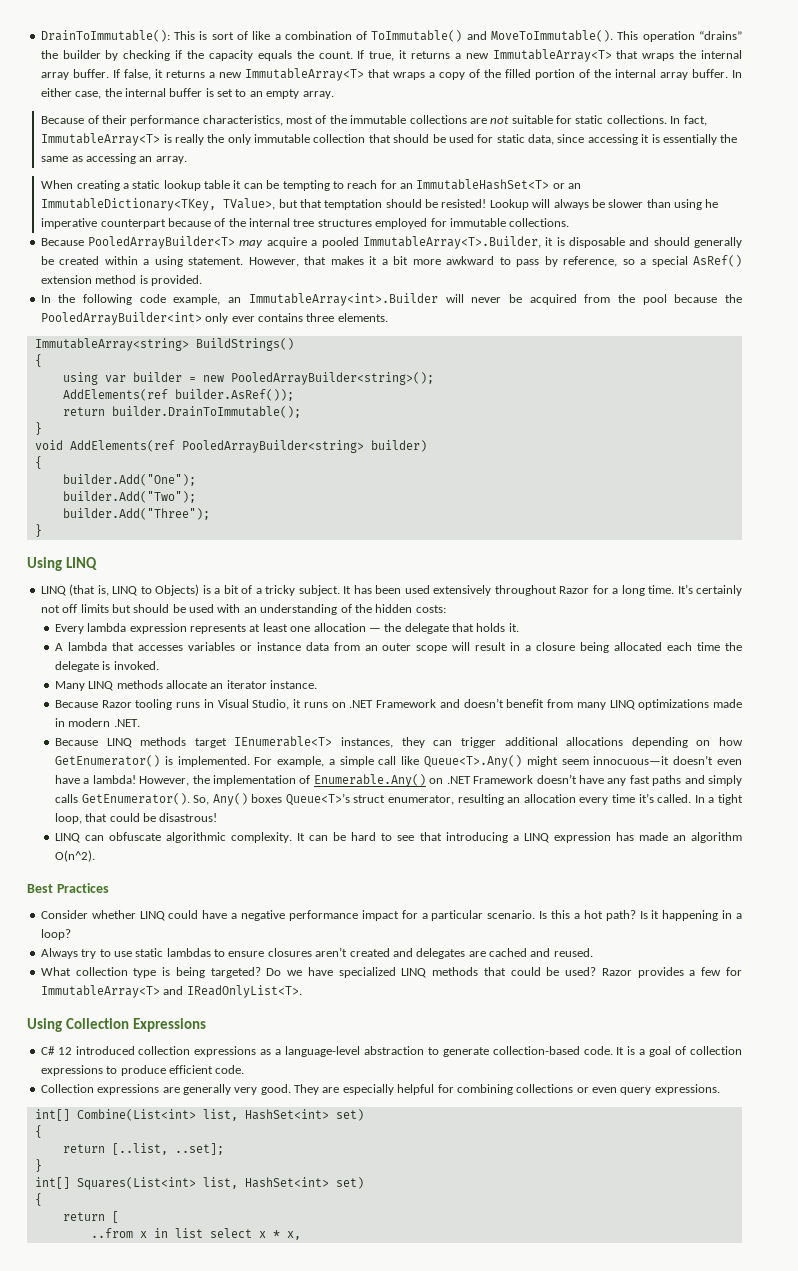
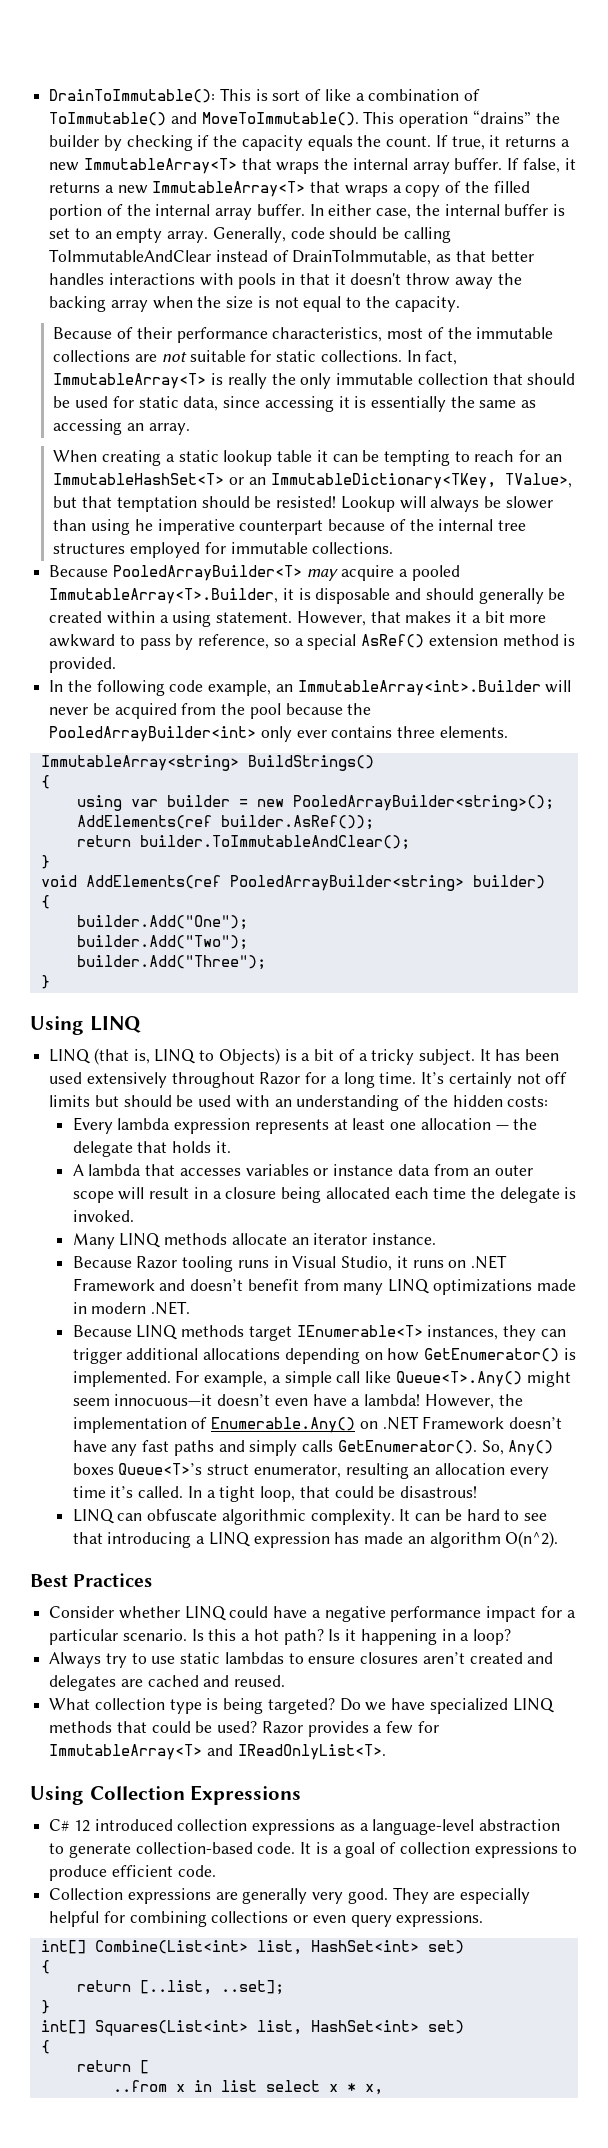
+ Generally, code should be calling ToImmutableAndClear instead of DrainToImmutable, as that better handles interactions with pools in that it doesn't throw away the backing array when the size is not equal to the capacity.
- return builder.DrainToImmutable();
+ return builder.ToImmutableAndClear();

